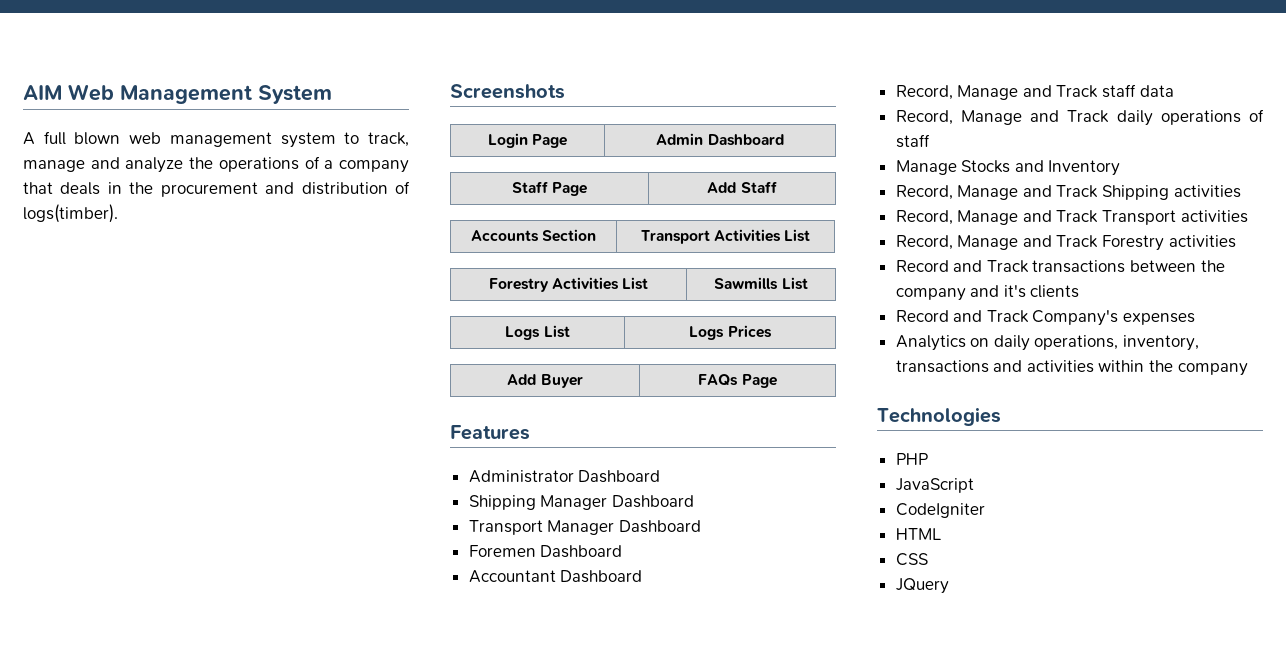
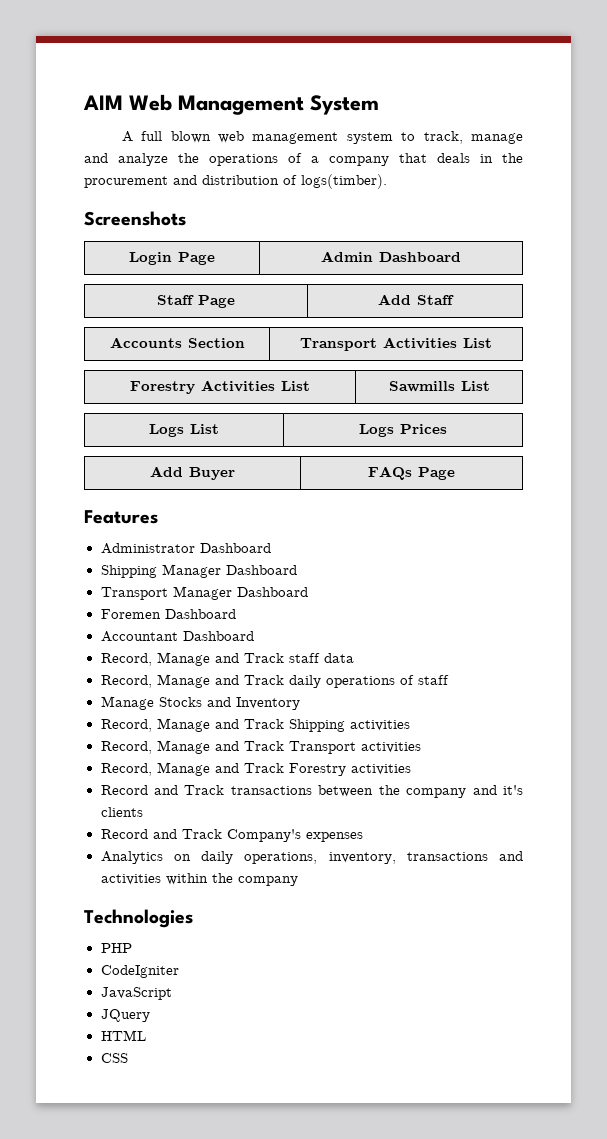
+ CodeIgniter
- CodeIgniter
+ JQuery
- JQuery

